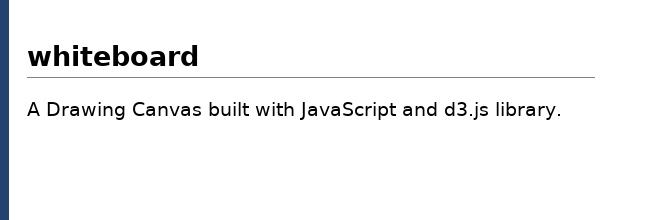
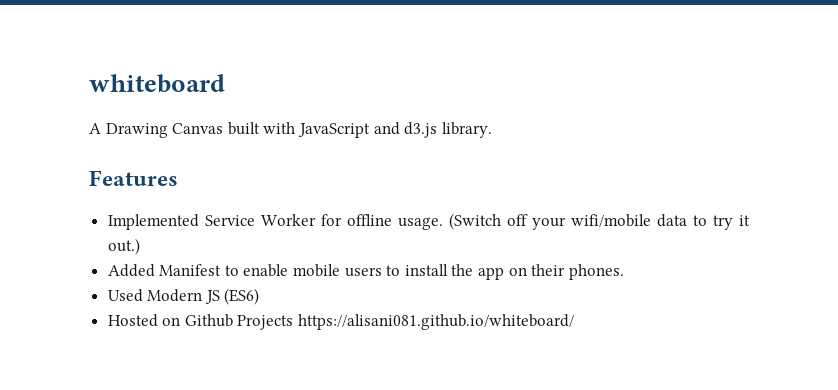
+ Features
+ Implemented Service Worker for offline usage. (Switch off your wifi/mobile data to try it out.)
+ Added Manifest to enable mobile users to install the app on their phones.
+ Used Modern JS (ES6)
+ Hosted on Github Projects https://alisani081.github.io/whiteboard/

